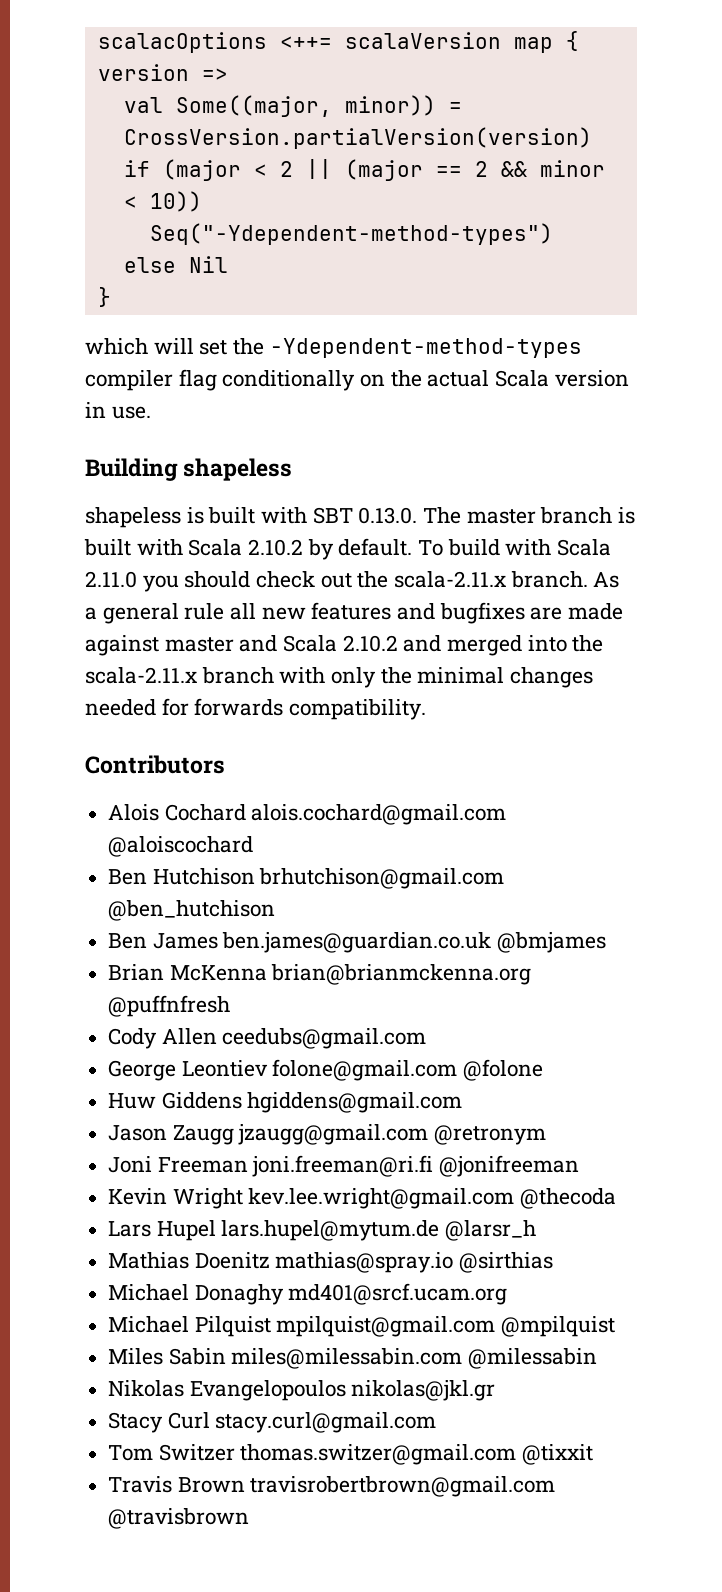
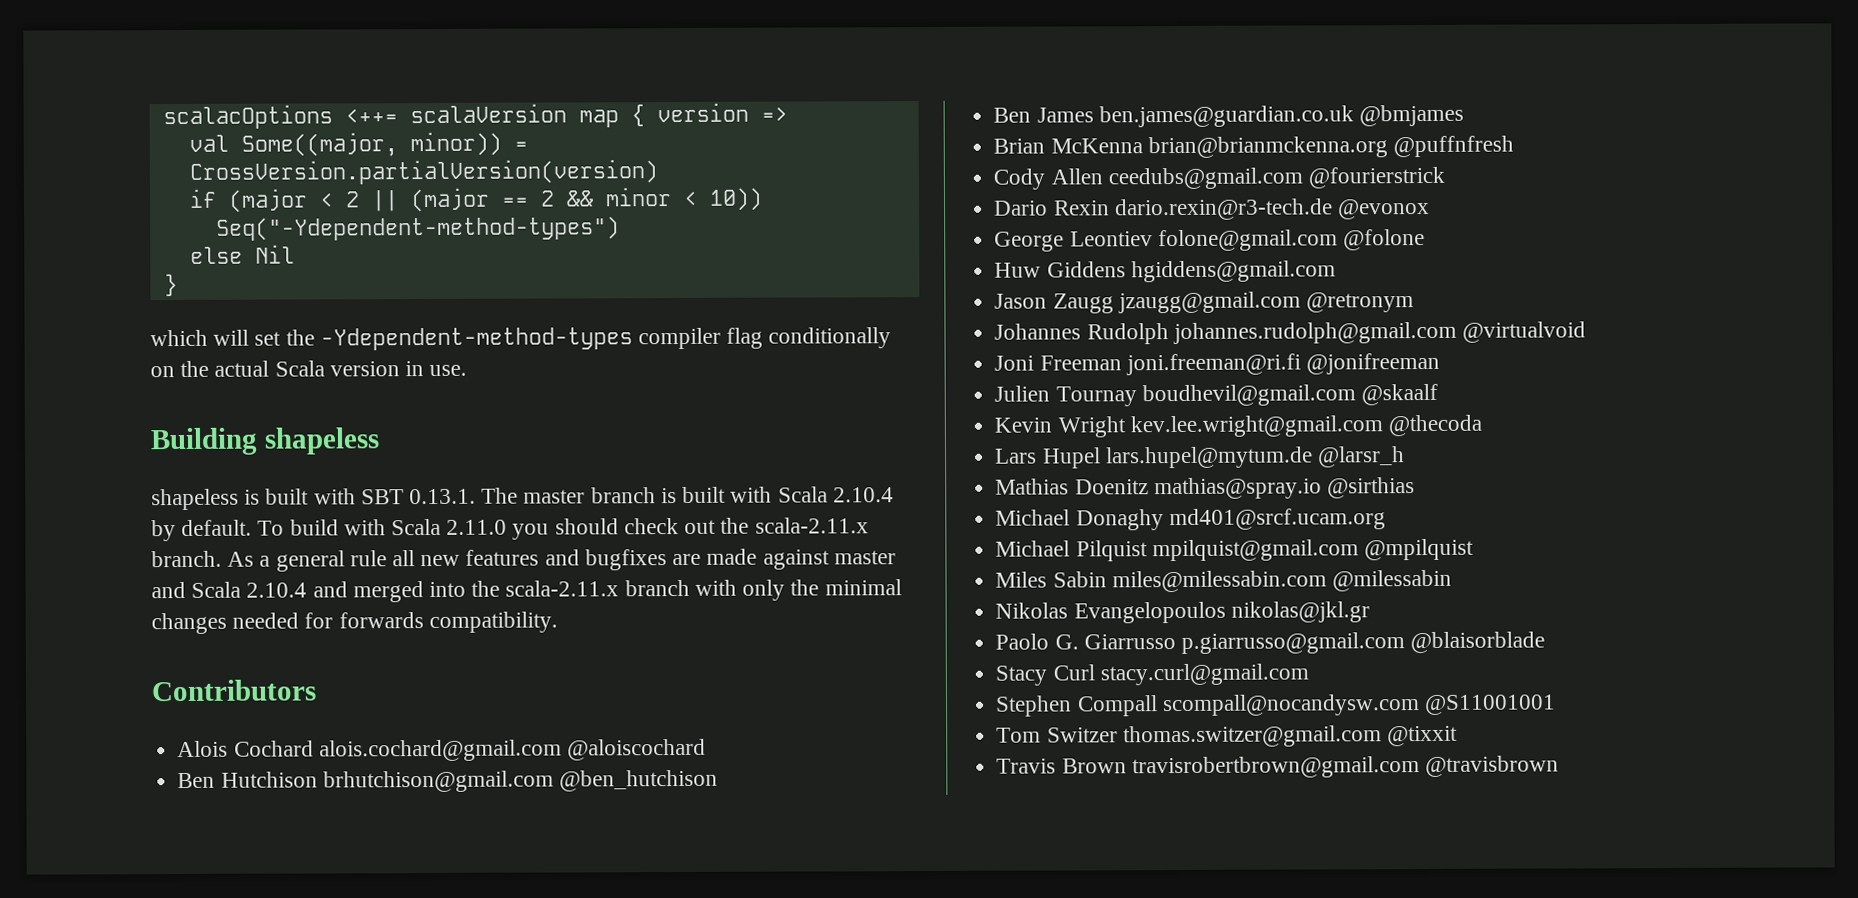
- shapeless is built with SBT 0.13.0. The master branch is built with Scala 2.10.2 by default.
+ shapeless is built with SBT 0.13.1. The master branch is built with Scala 2.10.4 by default.
- As a general rule all new features and bugfixes are made against master and Scala 2.10.2 and merged into the scala-2.11.x branch with only the minimal changes needed for forwards compatibility.
+ As a general rule all new features and bugfixes are made against master and Scala 2.10.4 and merged into the scala-2.11.x branch with only the minimal changes needed for forwards compatibility.
- Cody Allen ceedubs@gmail.com
+ Cody Allen ceedubs@gmail.com @fourierstrick
+ Dario Rexin dario.rexin@r3-tech.de @evonox
+ Johannes Rudolph johannes.rudolph@gmail.com @virtualvoid
+ Julien Tournay boudhevil@gmail.com @skaalf
+ Paolo G. Giarrusso p.giarrusso@gmail.com @blaisorblade
+ Stephen Compall scompall@nocandysw.com @S11001001

